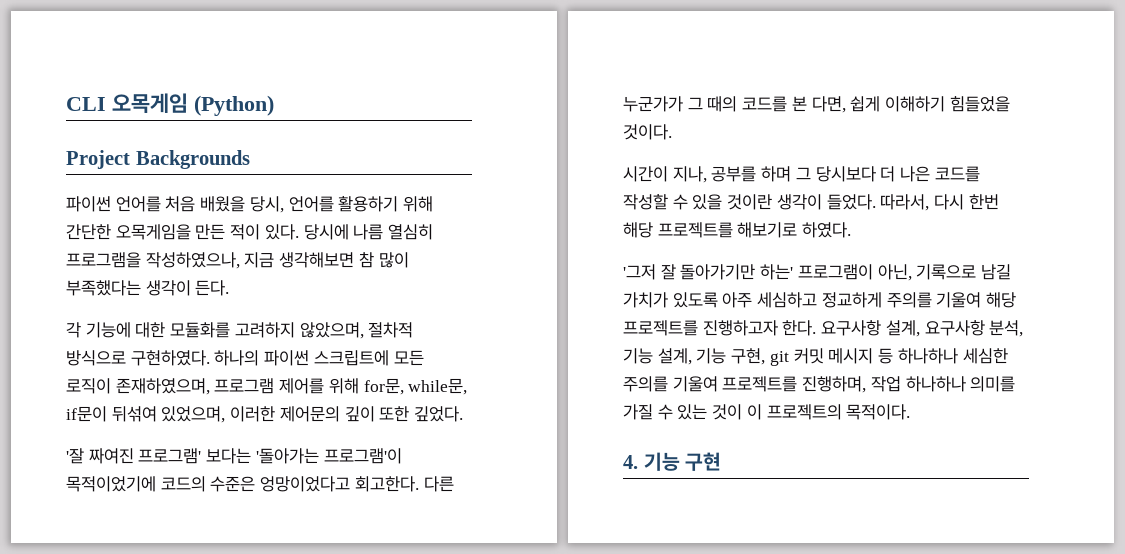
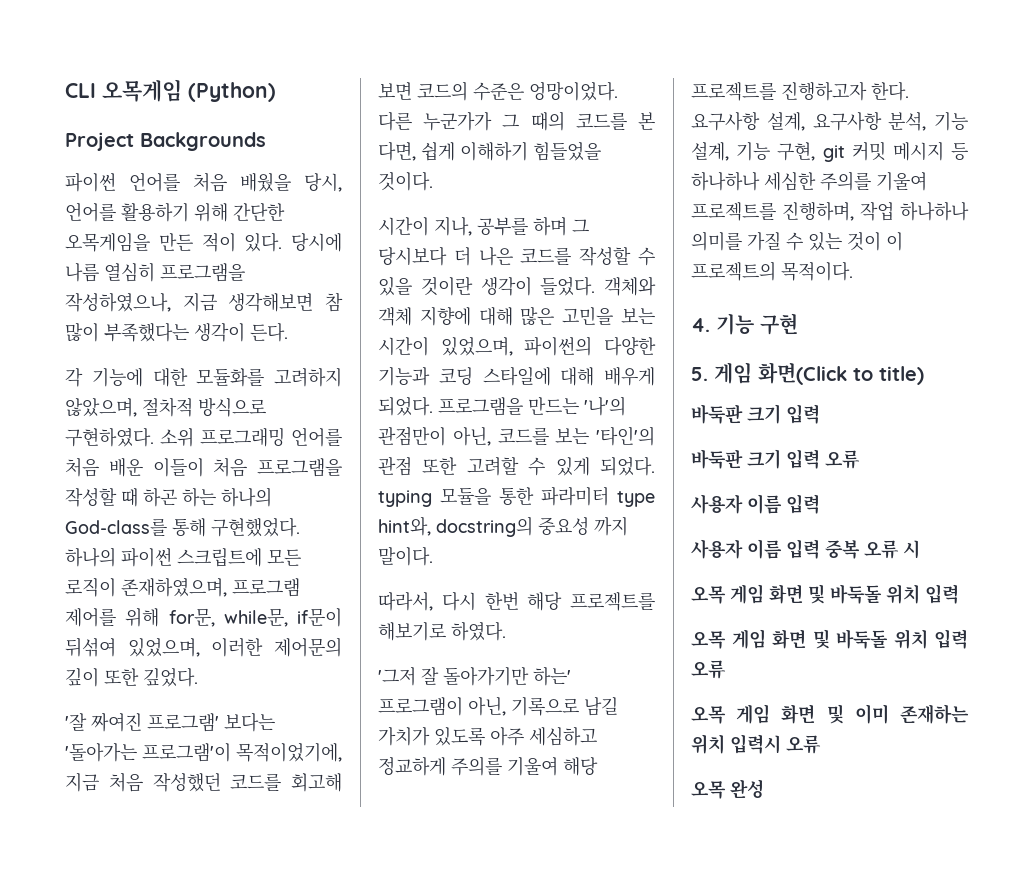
+ 소위 프로그래밍 언어를 처음 배운 이들이 처음 프로그램을 작성할 때 하곤 하는 하나의 God-class를 통해 구현했었다.
- '잘 짜여진 프로그램' 보다는 '돌아가는 프로그램'이 목적이었기에 코드의 수준은 엉망이었다고 회고한다.
+ '잘 짜여진 프로그램' 보다는 '돌아가는 프로그램'이 목적이었기에, 지금 처음 작성했던 코드를 회고해 보면 코드의 수준은 엉망이었다.
- 시간이 지나, 공부를 하며 그 당시보다 더 나은 코드를 작성할 수 있을 것이란 생각이 들었다. 따라서, 다시 한번 해당 프로젝트를 해보기로 하였다.
+ 시간이 지나, 공부를 하며 그 당시보다 더 나은 코드를 작성할 수 있을 것이란 생각이 들었다. 객체와 객체 지향에 대해 많은 고민을 보는 시간이 있었으며, 파이썬의 다양한 기능과 코딩 스타일에 대해 배우게 되었다. 프로그램을 만드는 '나'의 관점만이 아닌, 코드를 보는 '타인'의 관점 또한 고려할 수 있게 되었다. typing 모듈을 통한 파라미터 type hint와, docstring의 중요성 까지 말이다.
+ 따라서, 다시 한번 해당 프로젝트를 해보기로 하였다.
+ 5. 게임 화면(Click to title)
+ 바둑판 크기 입력
+ 바둑판 크기 입력 오류
+ 사용자 이름 입력
+ 사용자 이름 입력 중복 오류 시
+ 오목 게임 화면 및 바둑돌 위치 입력
+ 오목 게임 화면 및 바둑돌 위치 입력 오류
+ 오목 게임 화면 및 이미 존재하는 위치 입력시 오류
+ 오목 완성

